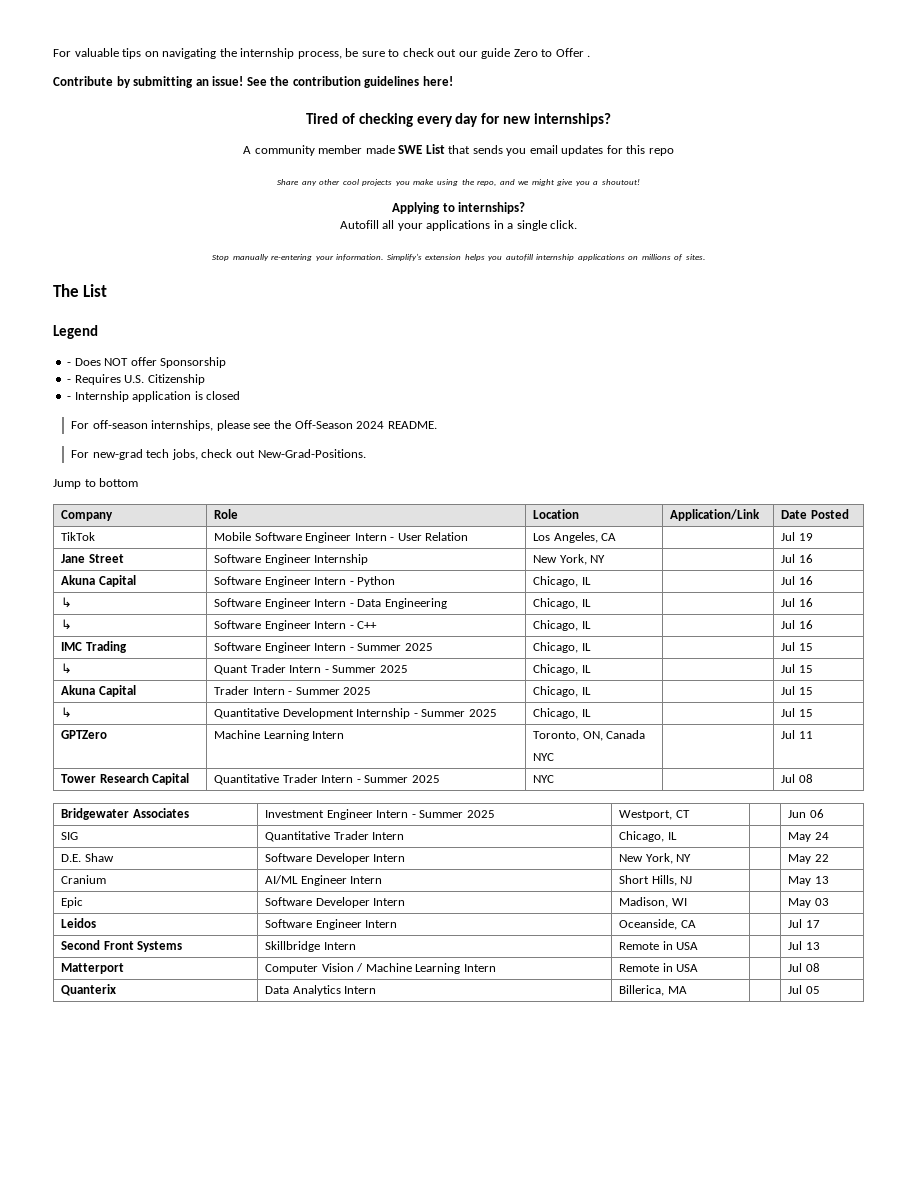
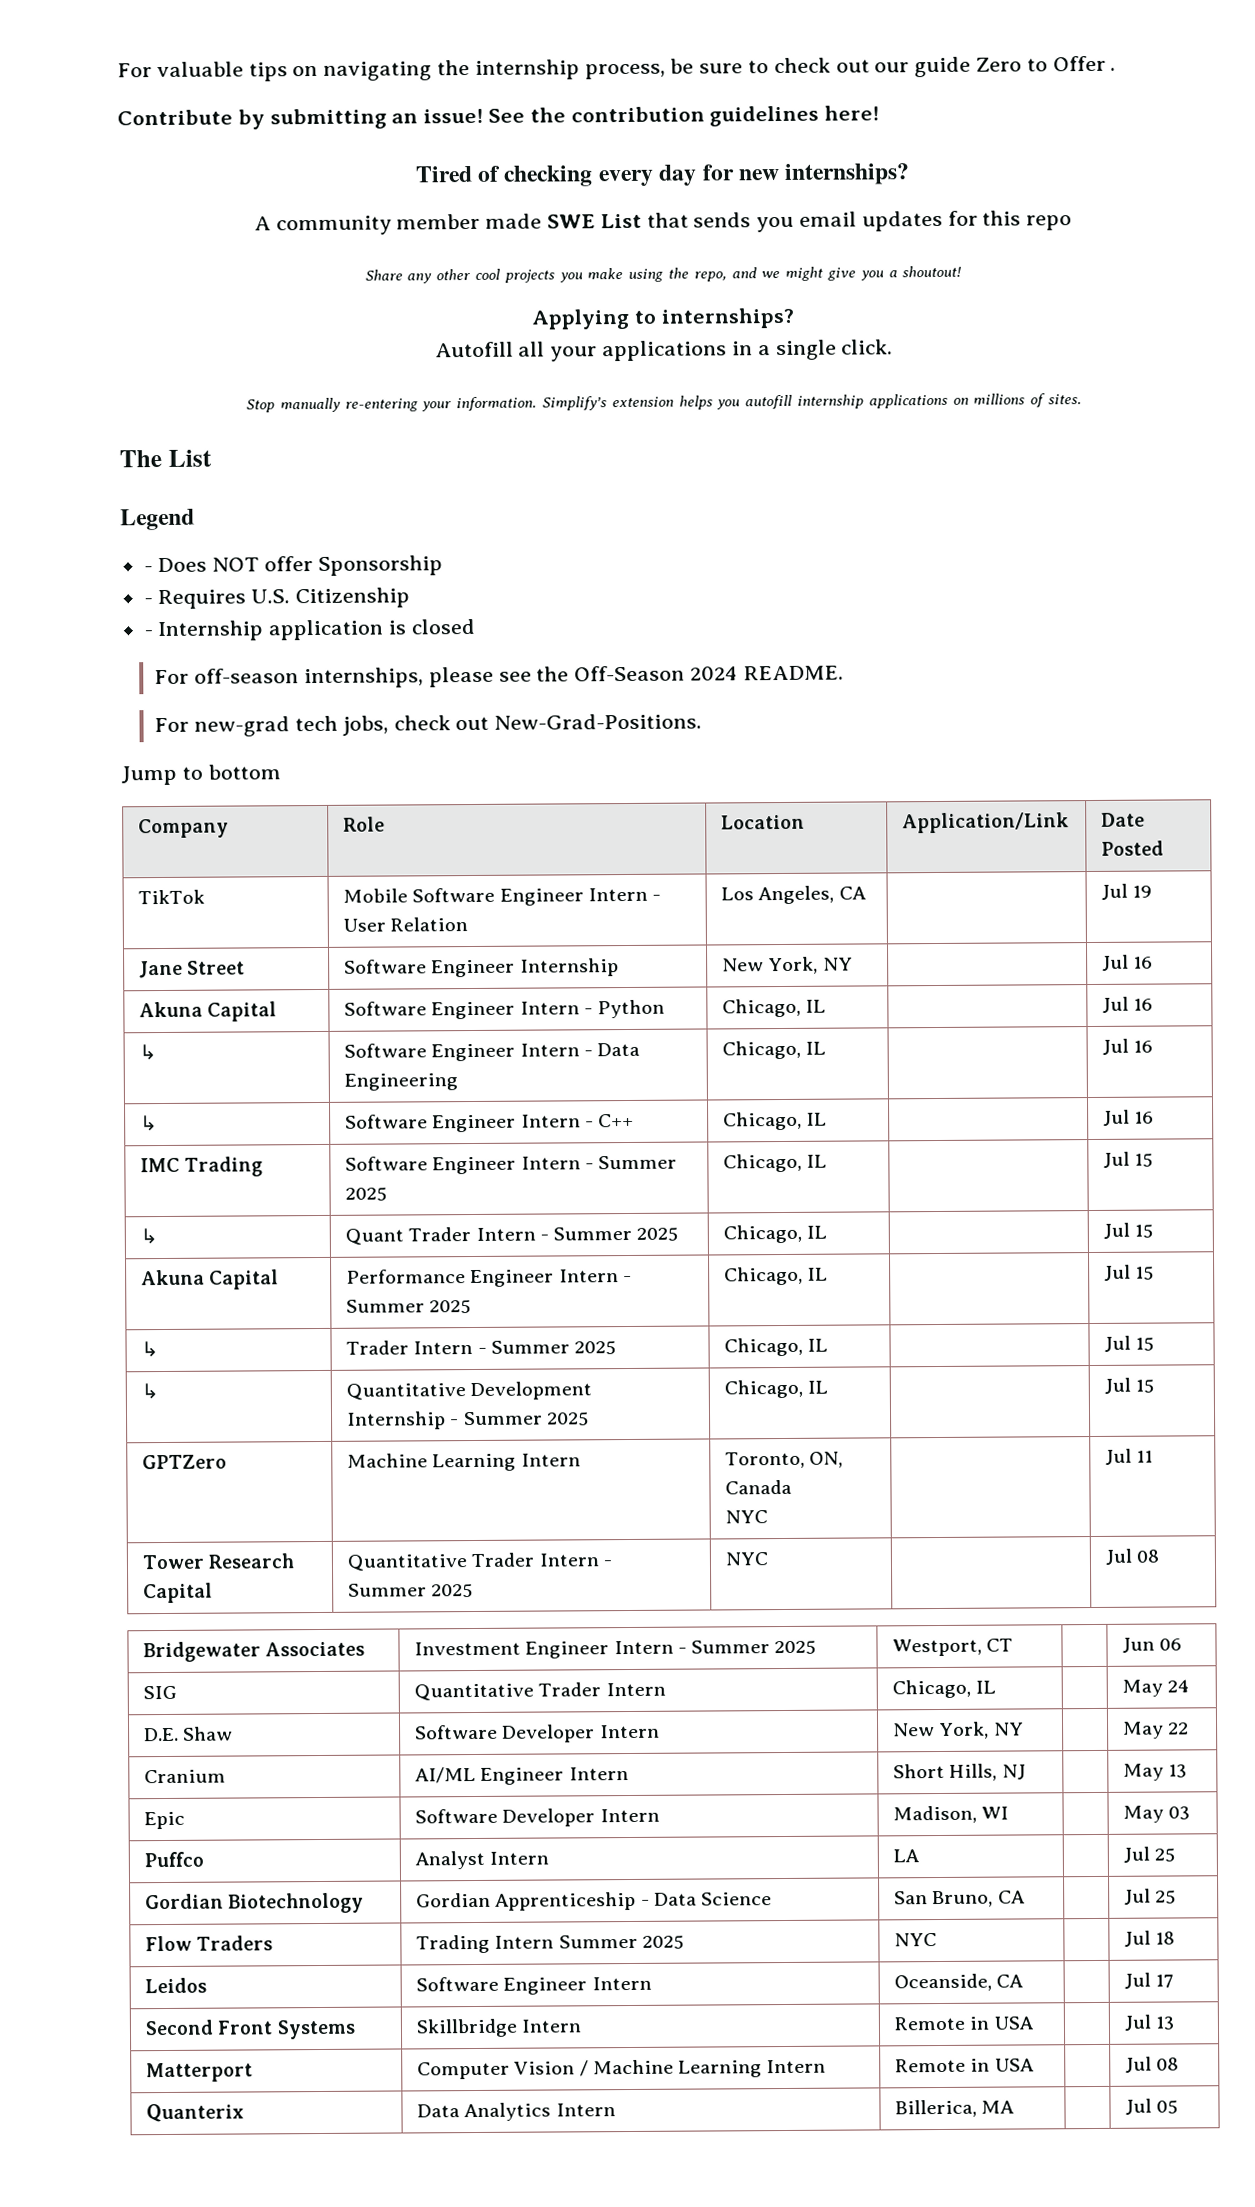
- Akuna Capital | Trader Intern - Summer 2025 | Chicago, IL | | Jul 15
+ Akuna Capital | Performance Engineer Intern - Summer 2025 | Chicago, IL | | Jul 15
+ ↳ | Trader Intern - Summer 2025 | Chicago, IL | | Jul 15
+ Puffco | Analyst Intern | LA | | Jul 25
+ Gordian Biotechnology | Gordian Apprenticeship - Data Science | San Bruno, CA | | Jul 25
+ Flow Traders | Trading Intern Summer 2025 | NYC | | Jul 18

